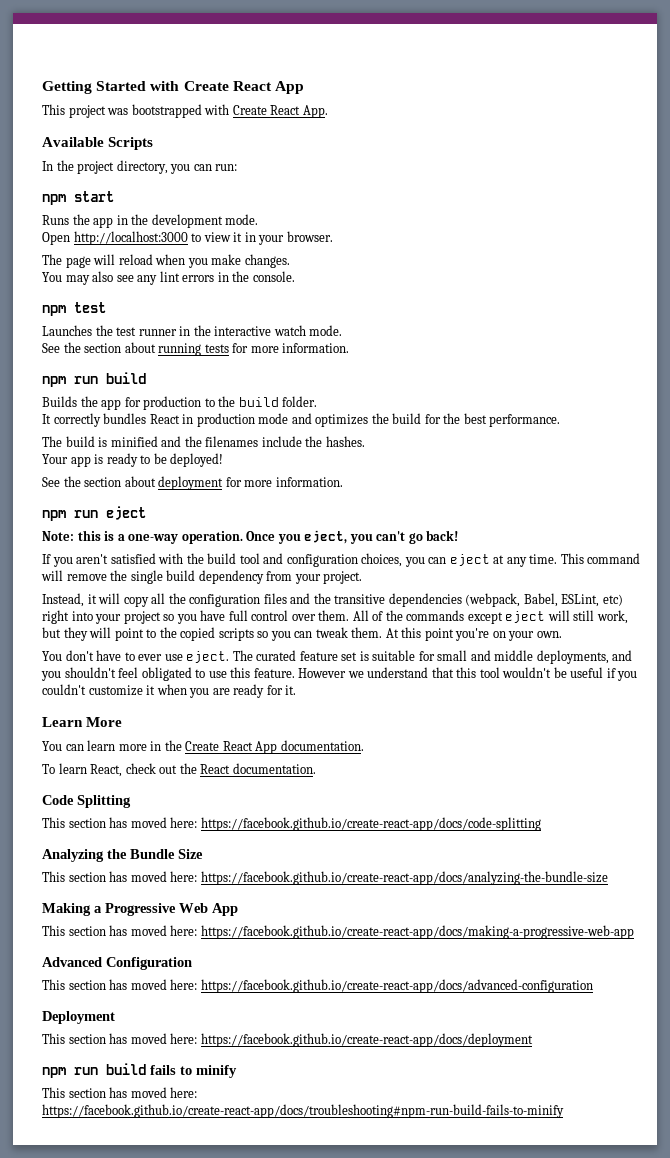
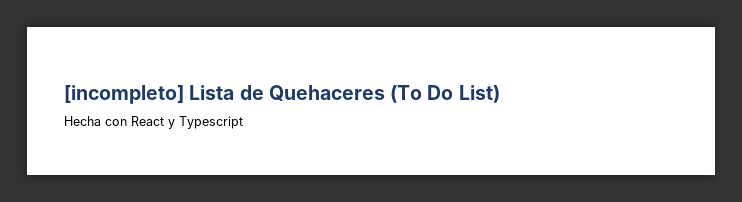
- Getting Started with Create React App
- This project was bootstrapped with Create React App.
- Available Scripts
- In the project directory, you can run:
- npm start
- Runs the app in the development mode.
- Open http://localhost:3000 to view it in your browser.
- The page will reload when you make changes.
- You may also see any lint errors in the console.
- npm test
- Launches the test runner in the interactive watch mode.
- See the section about running tests for more information.
- npm run build
- Builds the app for production to the build folder.
- It correctly bundles React in production mode and optimizes the build for the best performance.
- The build is minified and the filenames include the hashes.
- Your app is ready to be deployed!
- See the section about deployment for more information.
- npm run eject
- Note: this is a one-way operation. Once you eject, you can't go back!
- If you aren't satisfied with the build tool and configuration choices, you can eject at any time. This command will remove the single build dependency from your project.
- Instead, it will copy all the configuration files and the transitive dependencies (webpack, Babel, ESLint, etc) right into your project so you have full control over them. All of the commands except eject will still work, but they will point to the copied scripts so you can tweak them. At this point you're on your own.
- You don't have to ever use eject. The curated feature set is suitable for small and middle deployments, and you shouldn't feel obligated to use this feature. However we understand that this tool wouldn't be useful if you couldn't customize it when you are ready for it.
- Learn More
- You can learn more in the Create React App documentation.
- To learn React, check out the React documentation.
- Code Splitting
- This section has moved here: https://facebook.github.io/create-react-app/docs/code-splitting
- Analyzing the Bundle Size
- This section has moved here: https://facebook.github.io/create-react-app/docs/analyzing-the-bundle-size
- Making a Progressive Web App
- This section has moved here: https://facebook.github.io/create-react-app/docs/making-a-progressive-web-app
- Advanced Configuration
- This section has moved here: https://facebook.github.io/create-react-app/docs/advanced-configuration
- Deployment
- This section has moved here: https://facebook.github.io/create-react-app/docs/deployment
- npm run build fails to minify
- This section has moved here: https://facebook.github.io/create-react-app/docs/troubleshooting#npm-run-build-fails-to-minify
+ [incompleto] Lista de Quehaceres (To Do List)
+ Hecha con React y Typescript

